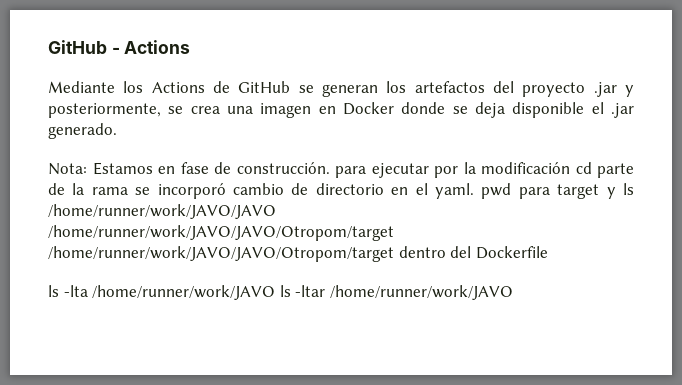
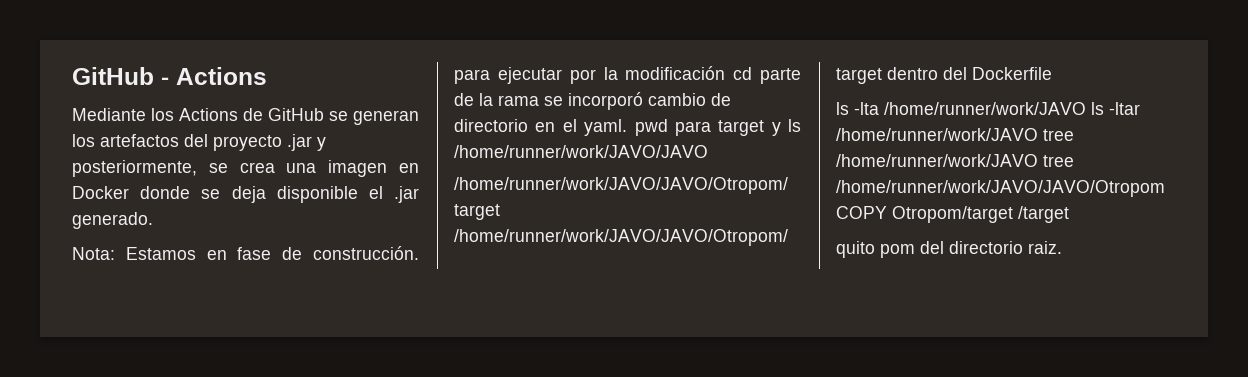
- ls -lta /home/runner/work/JAVO ls -ltar /home/runner/work/JAVO
+ ls -lta /home/runner/work/JAVO ls -ltar /home/runner/work/JAVO tree /home/runner/work/JAVO tree /home/runner/work/JAVO/JAVO/Otropom COPY Otropom/target /target
+ quito pom del directorio raiz.

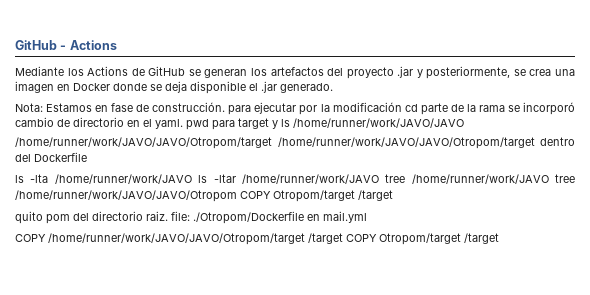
- quito pom del directorio raiz.
+ quito pom del directorio raiz. file: ./Otropom/Dockerfile en mail.yml
+ COPY /home/runner/work/JAVO/JAVO/Otropom/target /target COPY Otropom/target /target

